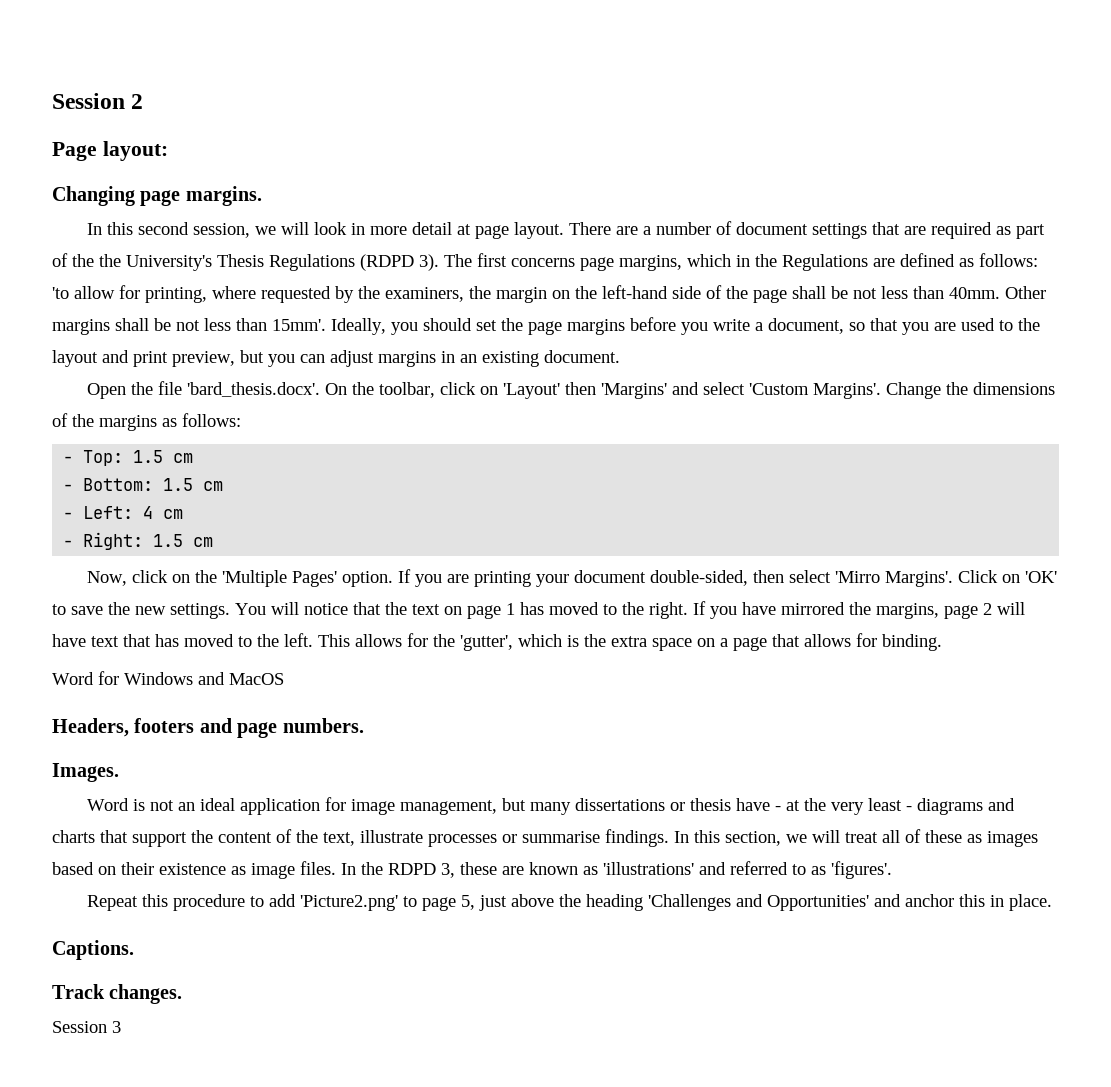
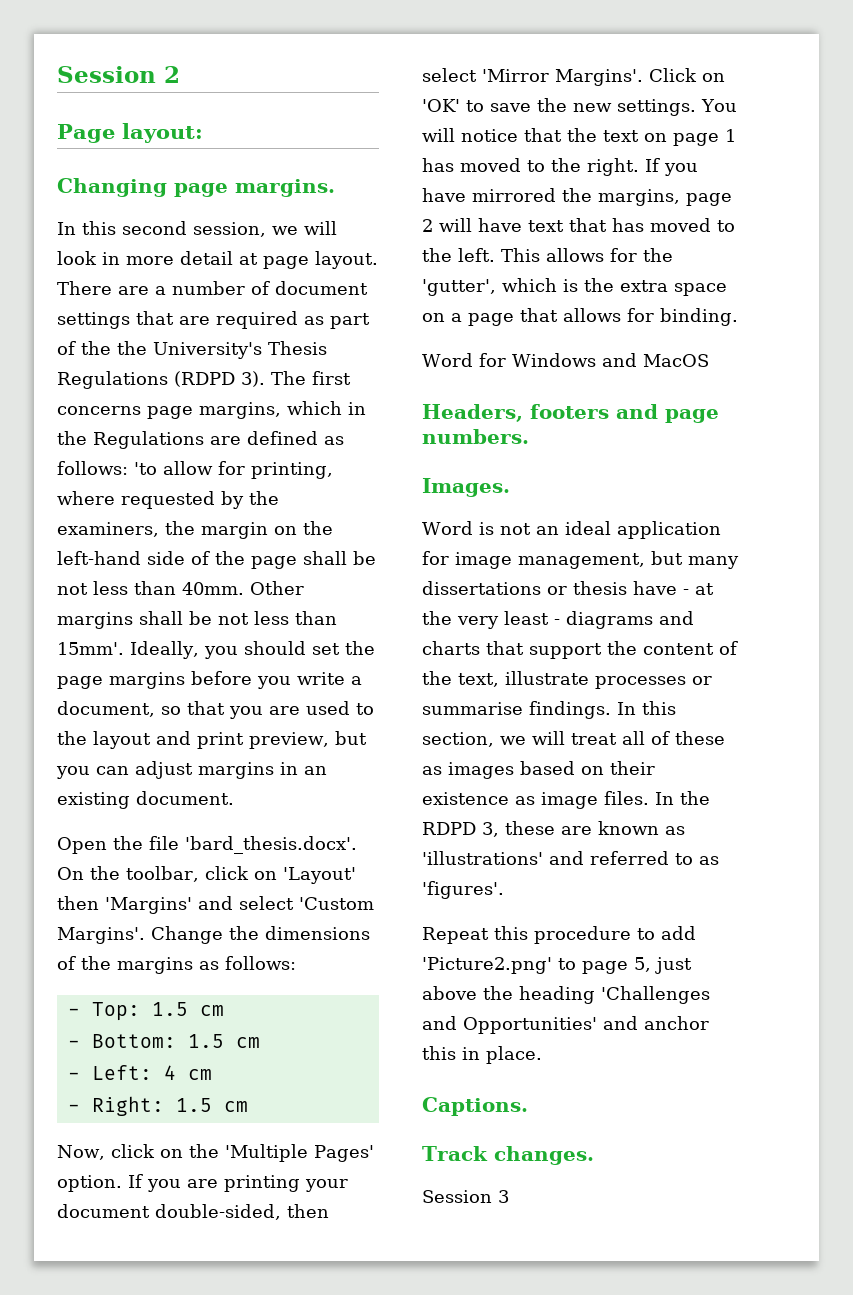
- If you are printing your document double-sided, then select 'Mirro Margins'.
+ If you are printing your document double-sided, then select 'Mirror Margins'.

